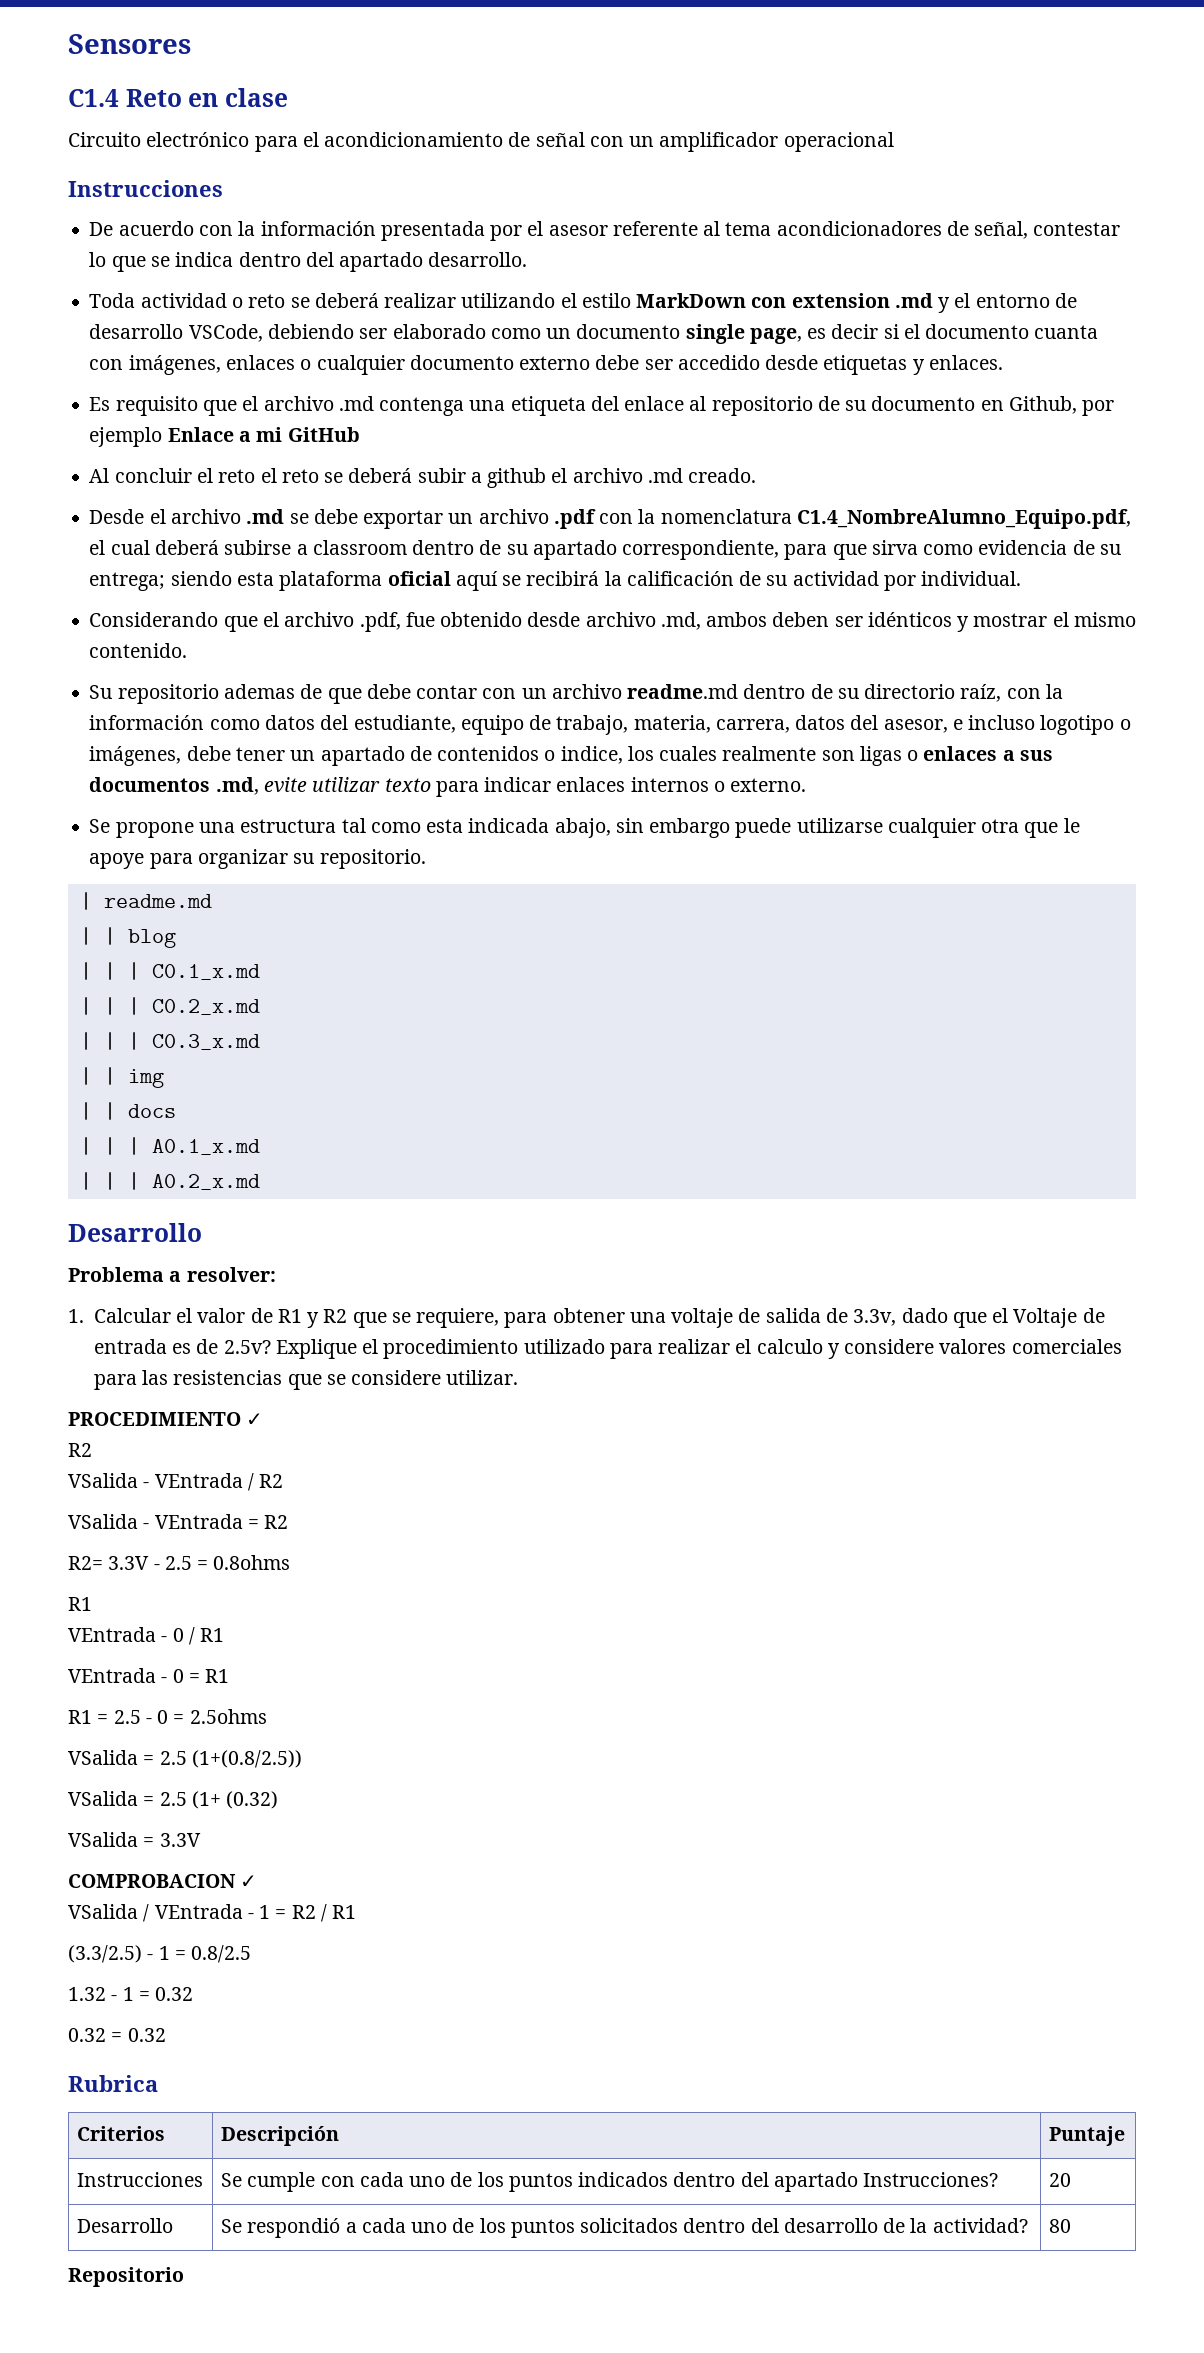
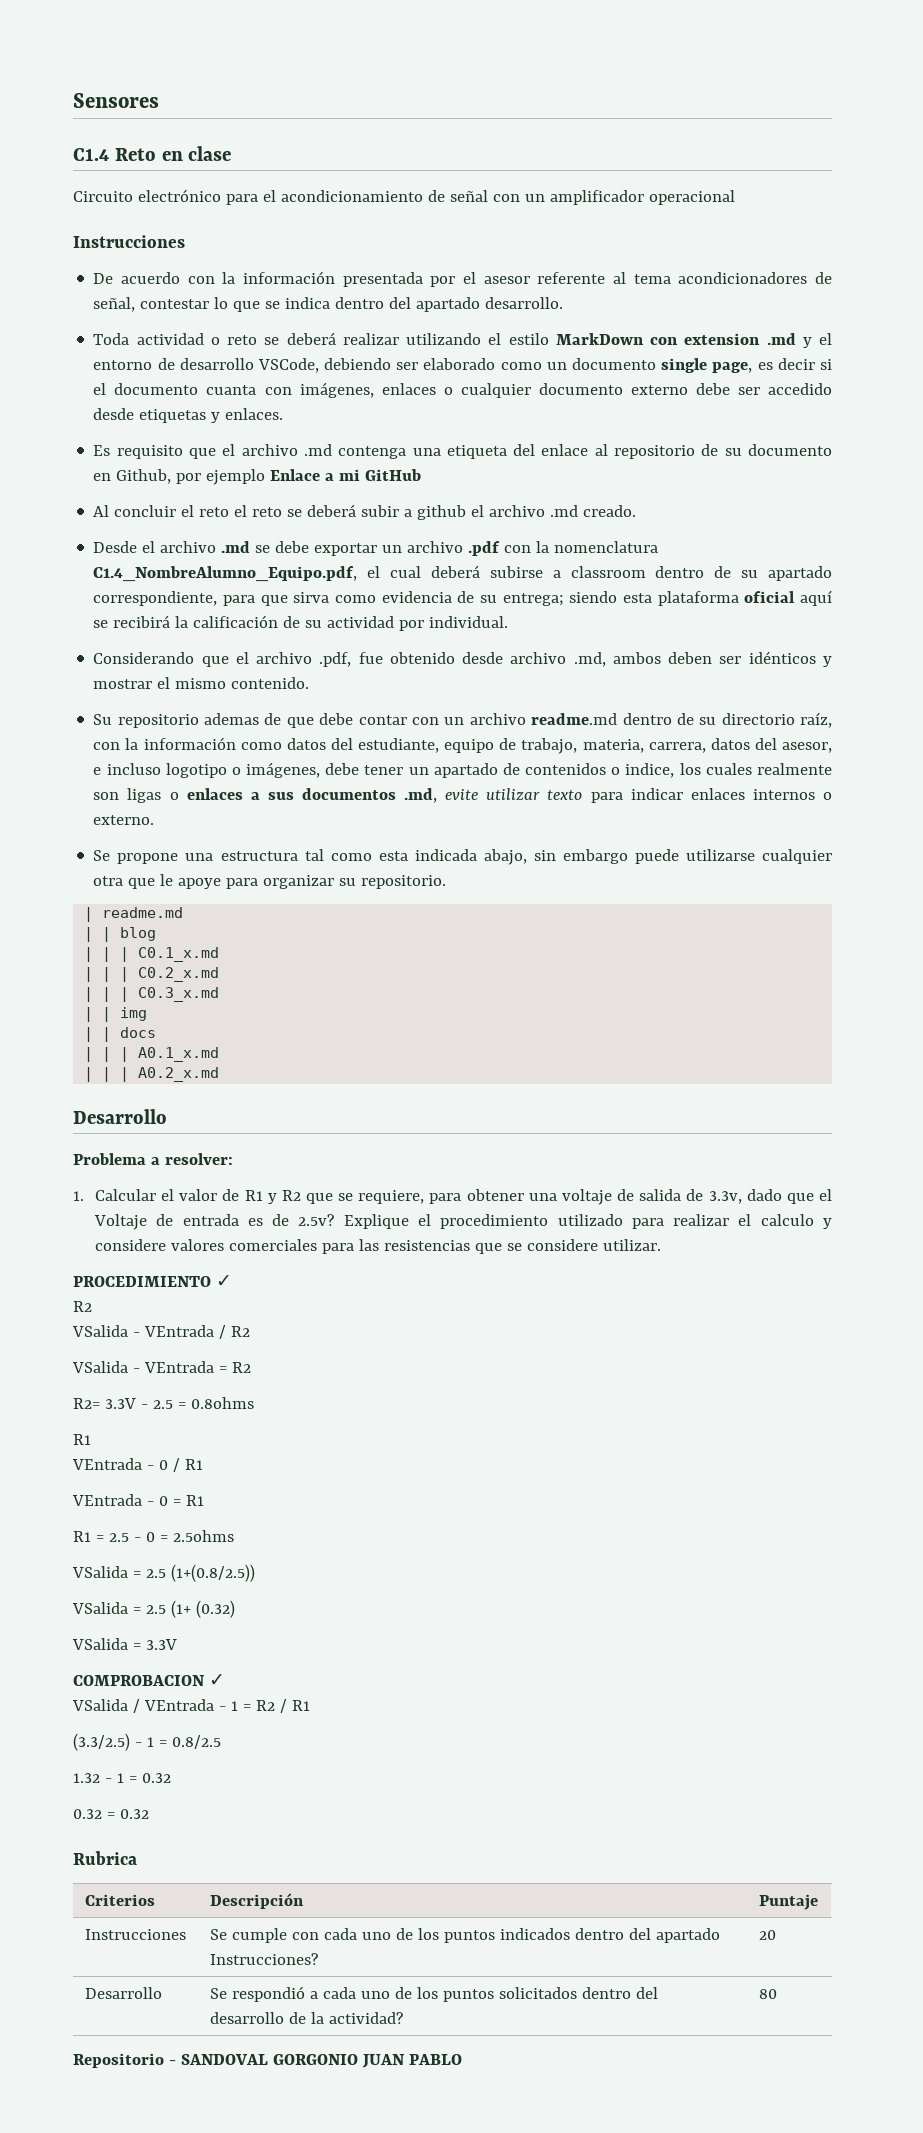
- Repositorio
+ Repositorio - SANDOVAL GORGONIO JUAN PABLO

